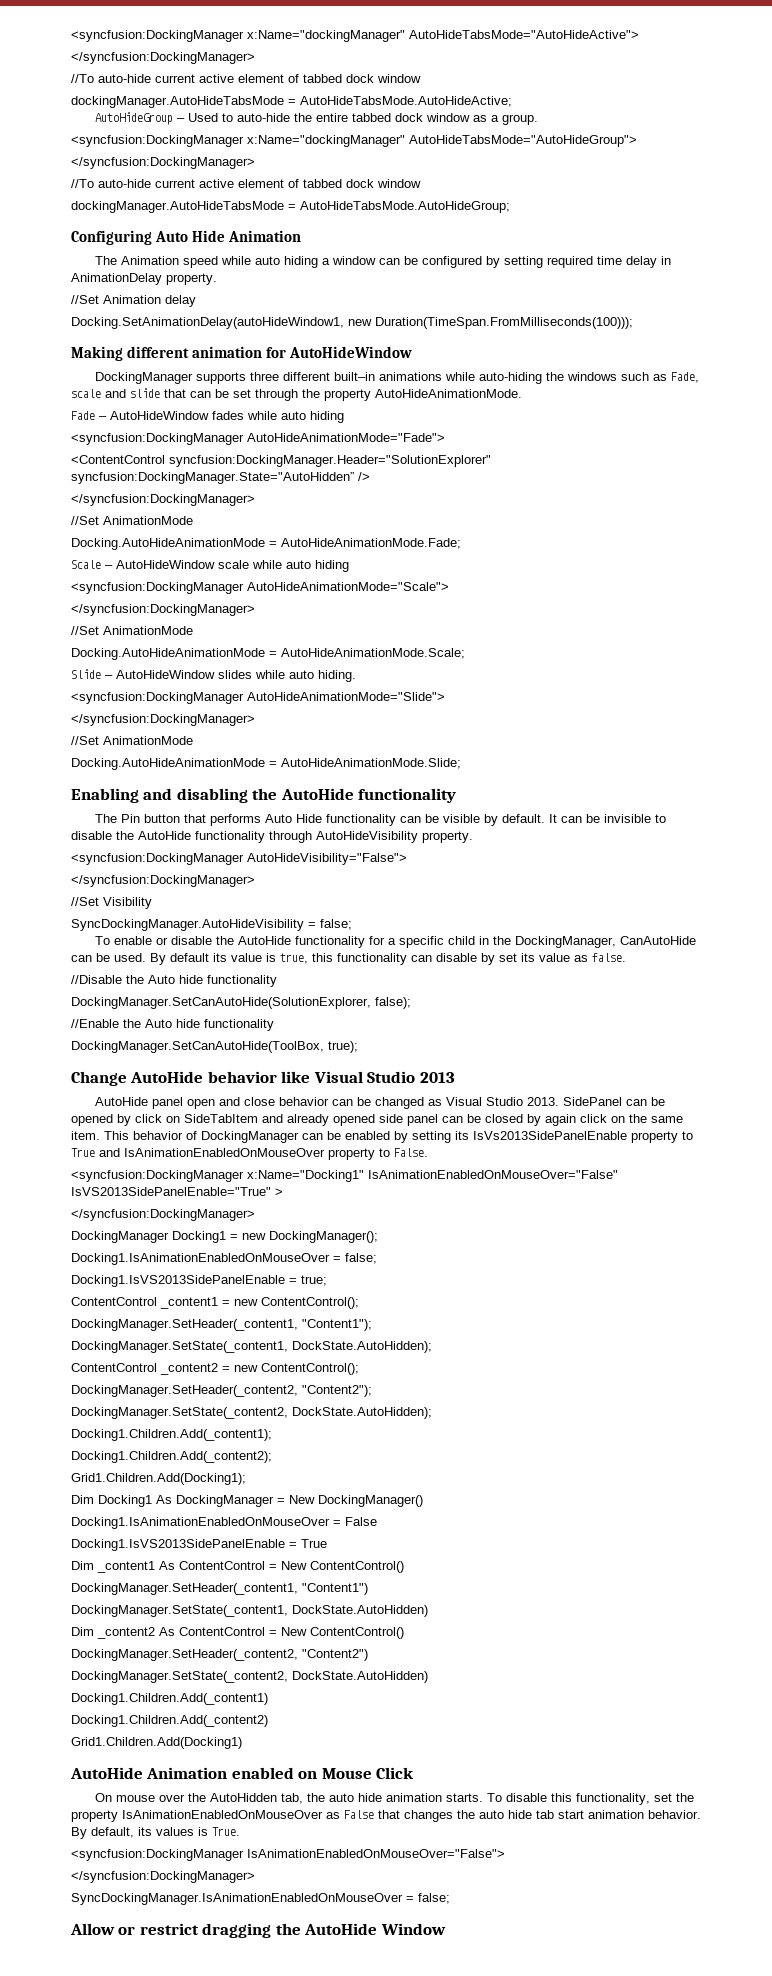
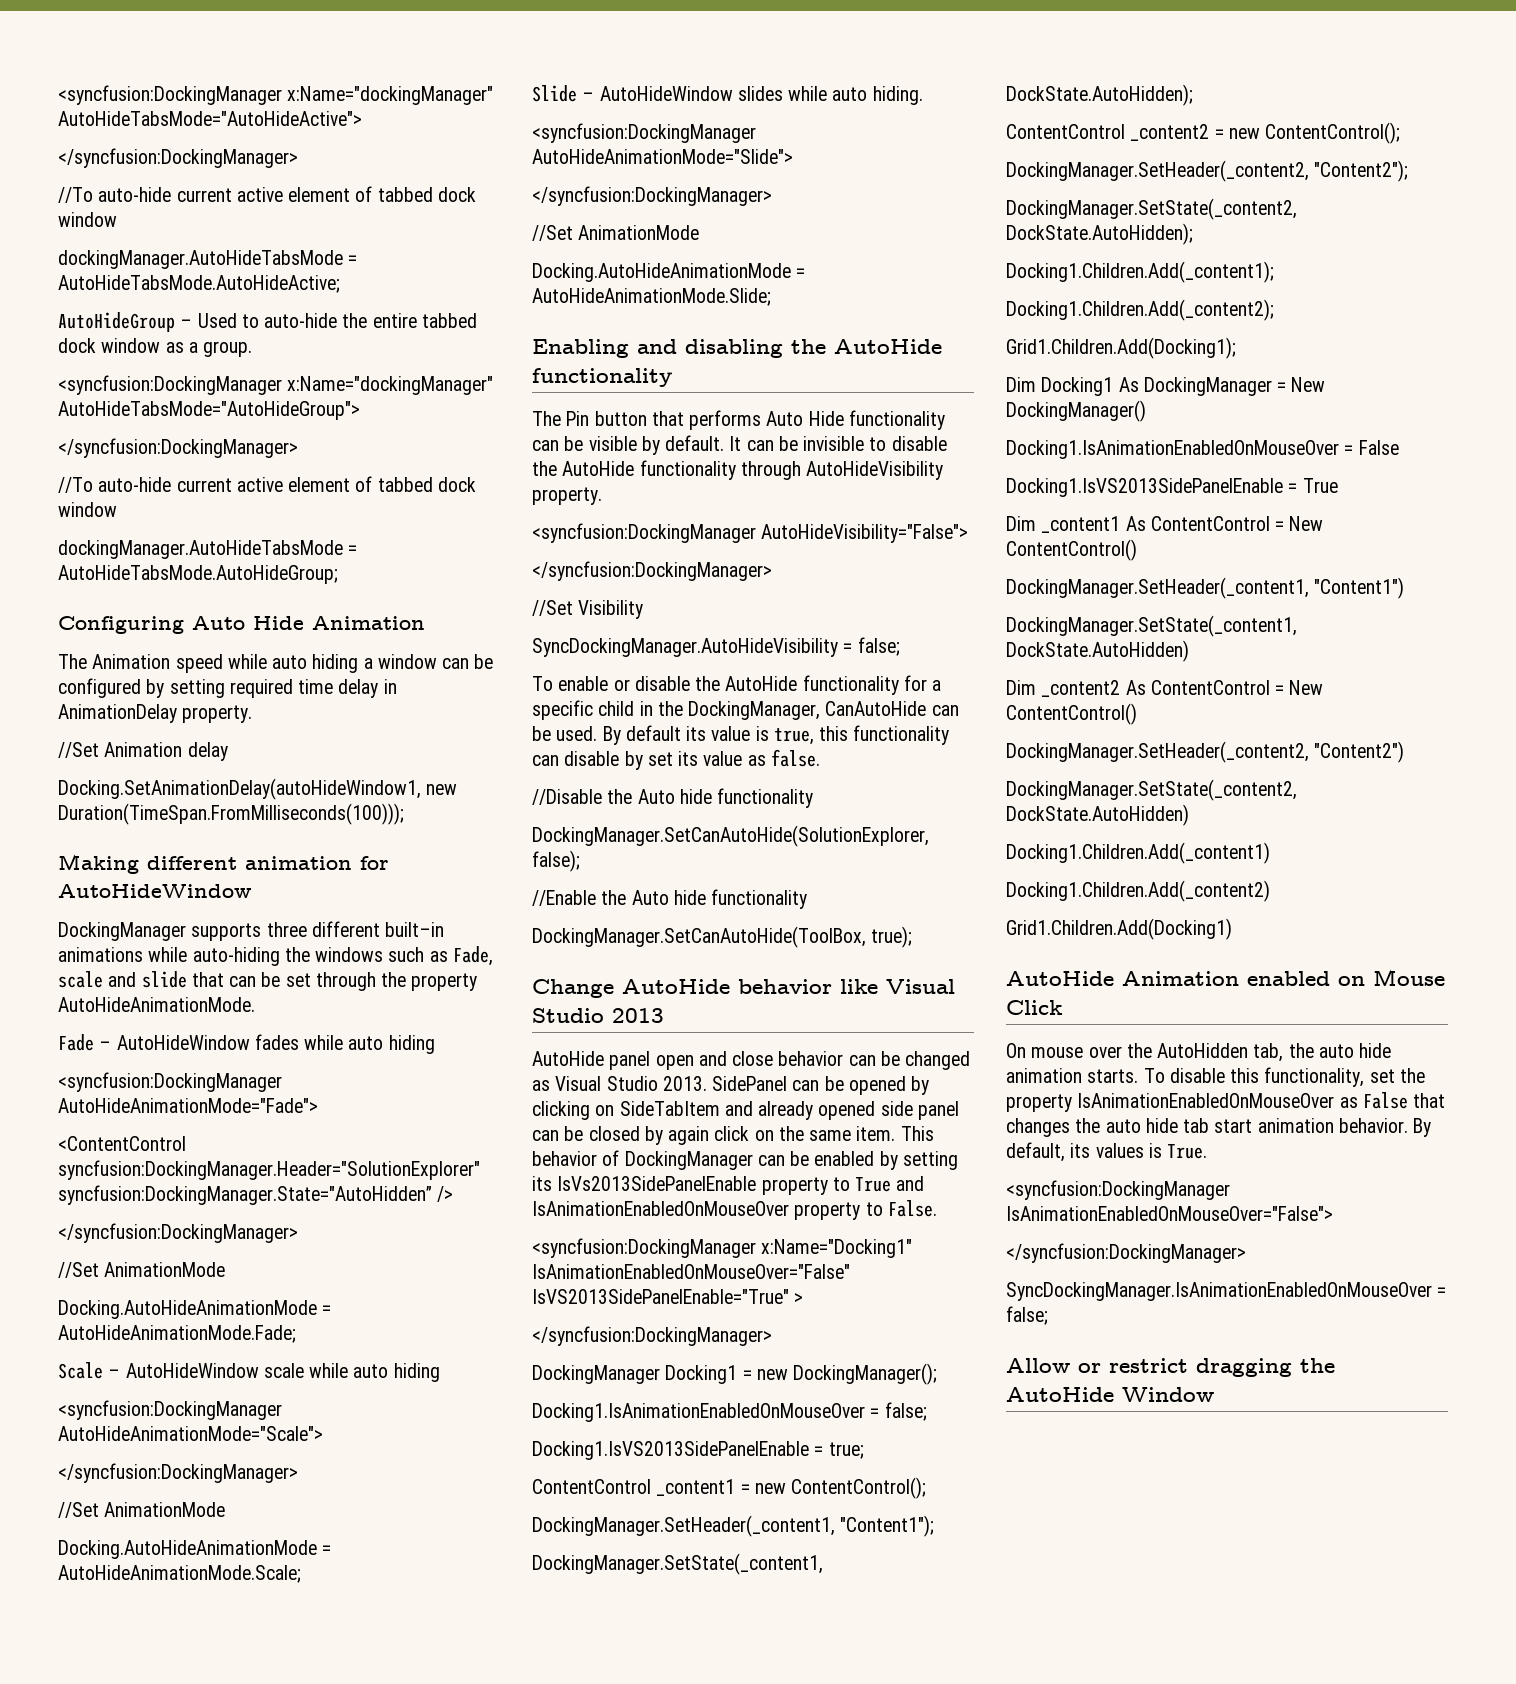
- SidePanel can be opened by click on SideTabItem and already opened side panel can be closed by again click on the same item.
+ SidePanel can be opened by clicking on SideTabItem and already opened side panel can be closed by again click on the same item.

